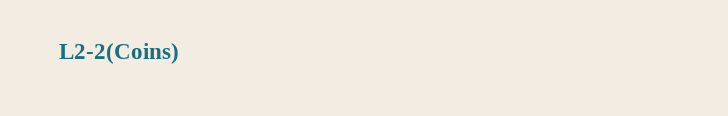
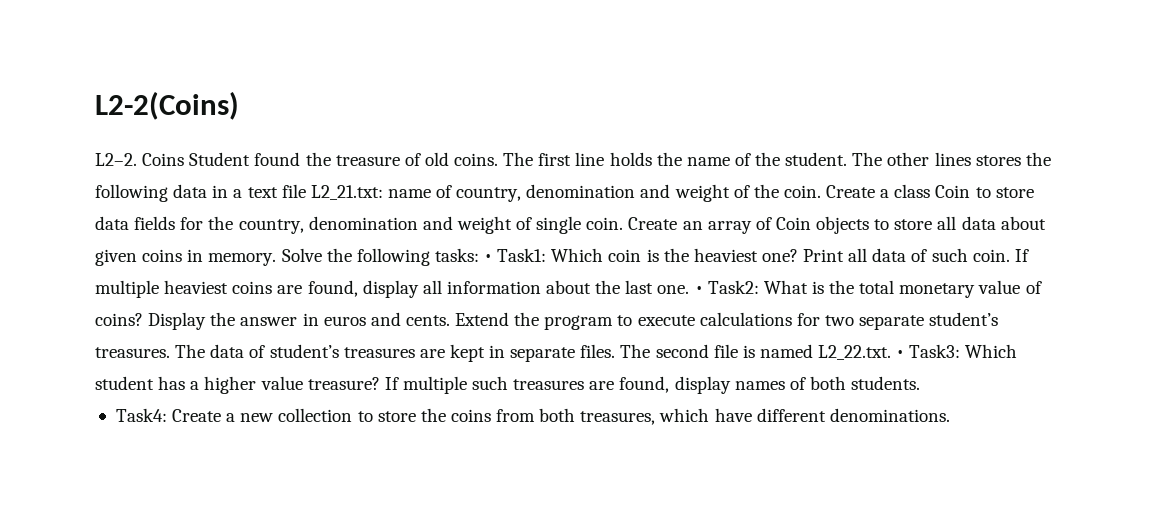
+ L2–2. Coins Student found the treasure of old coins. The first line holds the name of the student. The other lines stores the following data in a text file L2_21.txt: name of country, denomination and weight of the coin. Create a class Coin to store data fields for the country, denomination and weight of single coin. Create an array of Coin objects to store all data about given coins in memory. Solve the following tasks: • Task1: Which coin is the heaviest one? Print all data of such coin. If multiple heaviest coins are found, display all information about the last one. • Task2: What is the total monetary value of coins? Display the answer in euros and cents. Extend the program to execute calculations for two separate student’s treasures. The data of student’s treasures are kept in separate files. The second file is named L2_22.txt. • Task3: Which student has a higher value treasure? If multiple such treasures are found, display names of both students.
+ Task4: Create a new collection to store the coins from both treasures, which have different denominations.

